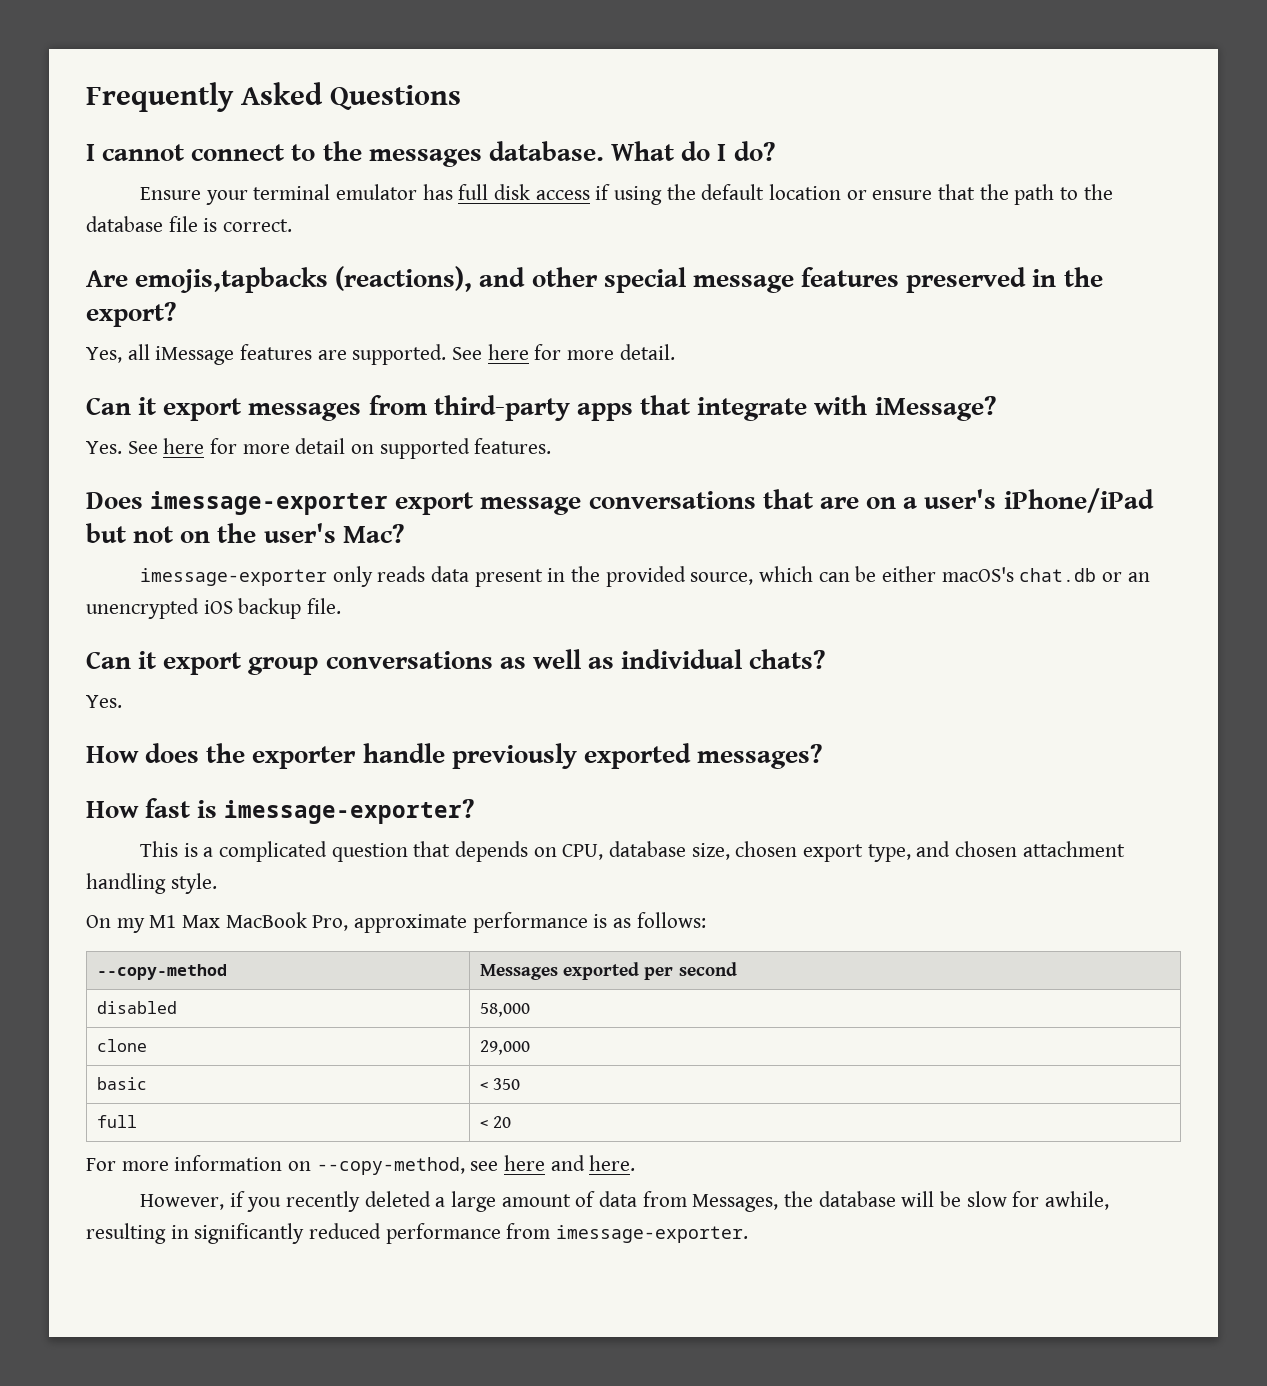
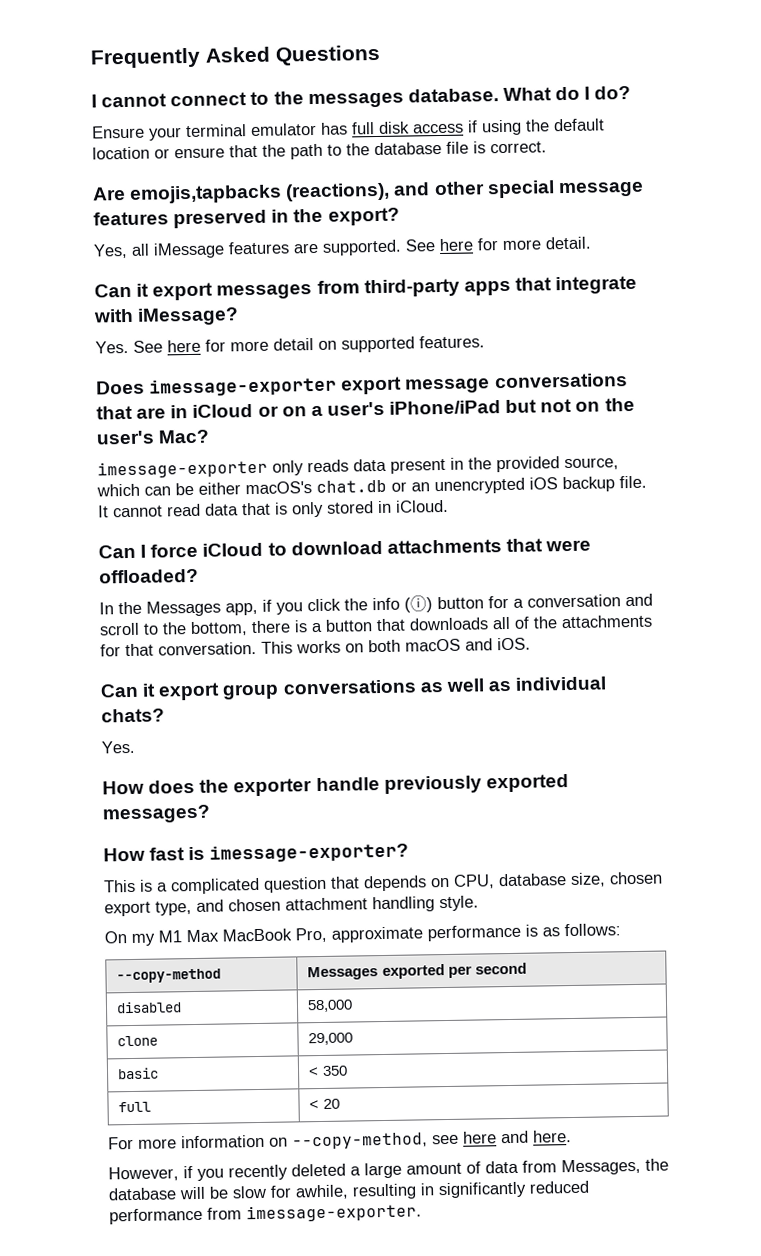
- Does imessage-exporter export message conversations that are on a user's iPhone/iPad but not on the user's Mac?
+ Does imessage-exporter export message conversations that are in iCloud or on a user's iPhone/iPad but not on the user's Mac?
+ It cannot read data that is only stored in iCloud.
+ Can I force iCloud to download attachments that were offloaded?
+ In the Messages app, if you click the info (ⓘ) button for a conversation and scroll to the bottom, there is a button that downloads all of the attachments for that conversation. This works on both macOS and iOS.

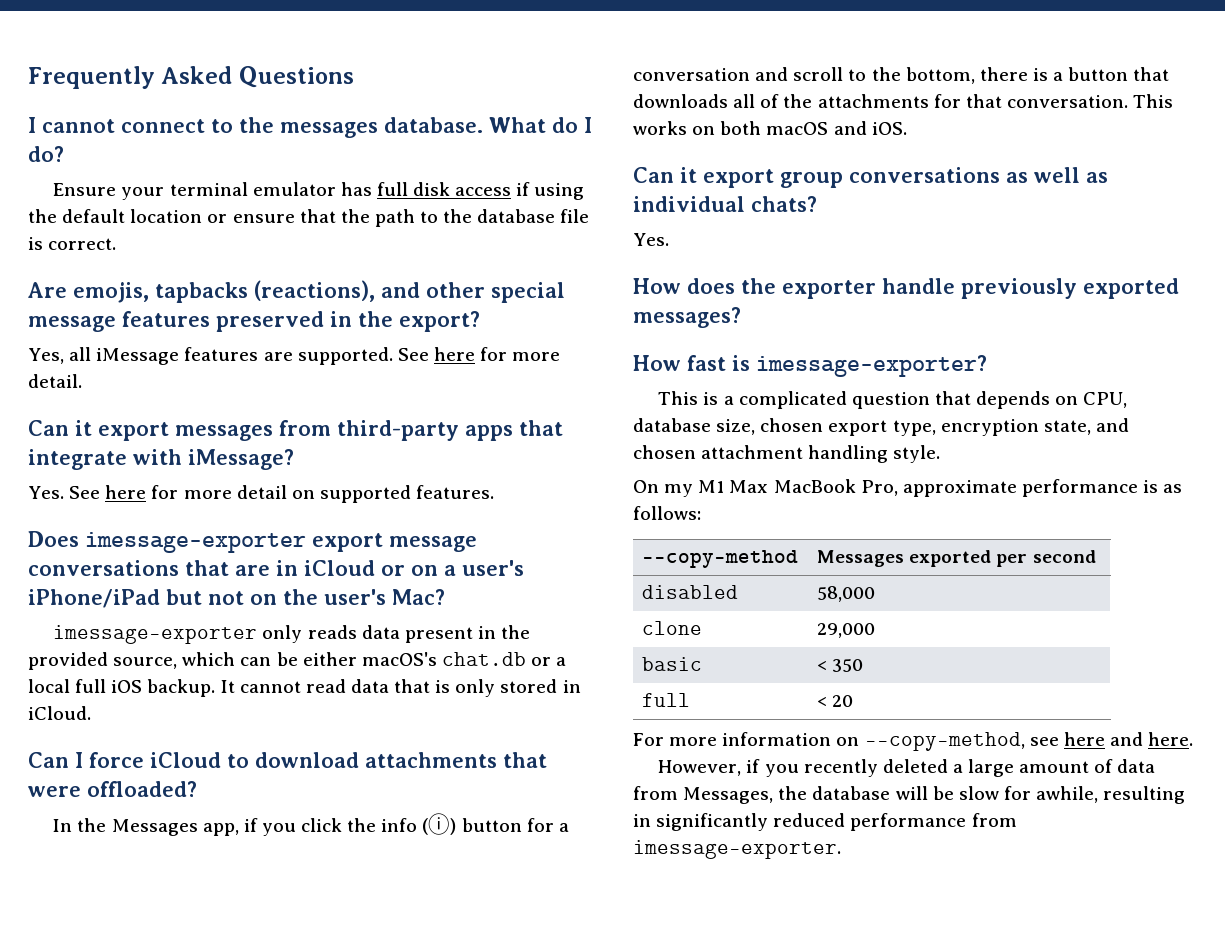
- Are emojis,tapbacks (reactions), and other special message features preserved in the export?
+ Are emojis, tapbacks (reactions), and other special message features preserved in the export?
- imessage-exporter only reads data present in the provided source, which can be either macOS's chat.db or an unencrypted iOS backup file.
+ imessage-exporter only reads data present in the provided source, which can be either macOS's chat.db or a local full iOS backup.
- This is a complicated question that depends on CPU, database size, chosen export type, and chosen attachment handling style.
+ This is a complicated question that depends on CPU, database size, chosen export type, encryption state, and chosen attachment handling style.

